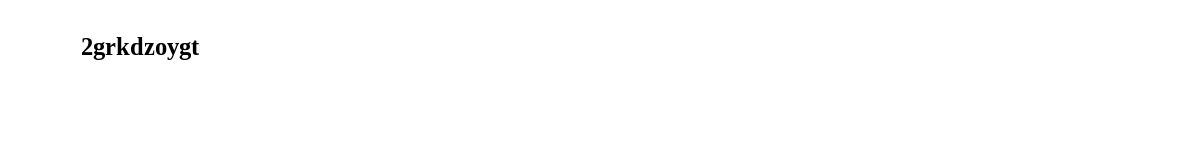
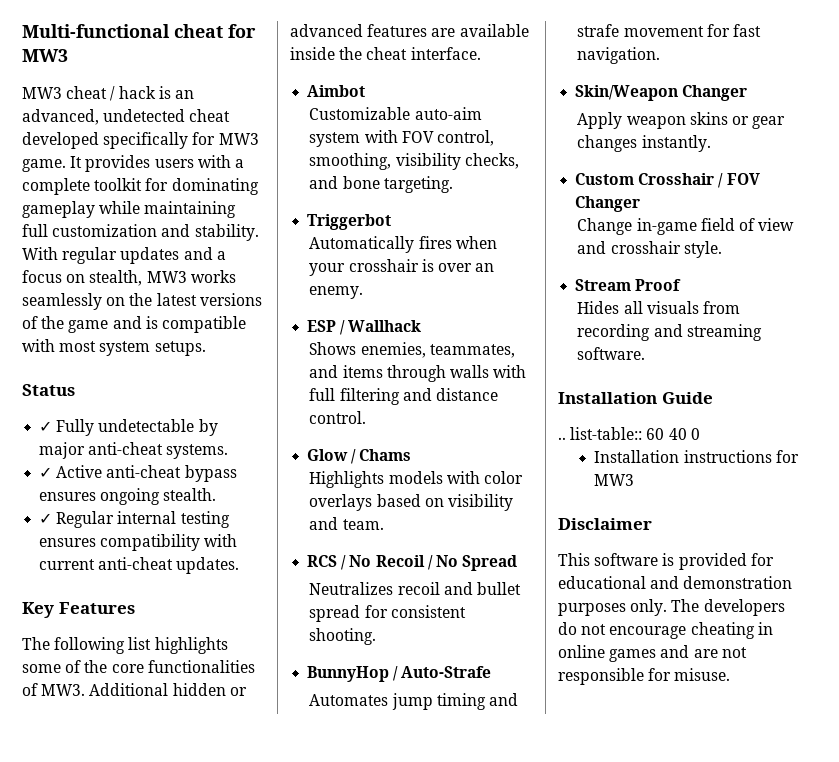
- 2grkdzoygt
+ Multi-functional cheat for MW3
+ MW3 cheat / hack is an advanced, undetected cheat developed specifically for MW3 game. It provides users with a complete toolkit for dominating gameplay while maintaining full customization and stability. With regular updates and a focus on stealth, MW3 works seamlessly on the latest versions of the game and is compatible with most system setups.
+ Status
+ ✓ Fully undetectable by major anti-cheat systems.
+ ✓ Active anti-cheat bypass ensures ongoing stealth.
+ ✓ Regular internal testing ensures compatibility with current anti-cheat updates.
+ Key Features
+ The following list highlights some of the core functionalities of MW3. Additional hidden or advanced features are available inside the cheat interface.
+ Aimbot
+ Customizable auto-aim system with FOV control, smoothing, visibility checks, and bone targeting.
+ Triggerbot
+ Automatically fires when your crosshair is over an enemy.
+ ESP / Wallhack
+ Shows enemies, teammates, and items through walls with full filtering and distance control.
+ Glow / Chams
+ Highlights models with color overlays based on visibility and team.
+ RCS / No Recoil / No Spread
+ Neutralizes recoil and bullet spread for consistent shooting.
+ BunnyHop / Auto-Strafe
+ Automates jump timing and strafe movement for fast navigation.
+ Skin/Weapon Changer
+ Apply weapon skins or gear changes instantly.
+ Custom Crosshair / FOV Changer
+ Change in-game field of view and crosshair style.
+ Stream Proof
+ Hides all visuals from recording and streaming software.
+ Installation Guide
+ .. list-table:: 60 40 0
+ Installation instructions for MW3
+ Disclaimer
+ This software is provided for educational and demonstration purposes only. The developers do not encourage cheating in online games and are not responsible for misuse.

